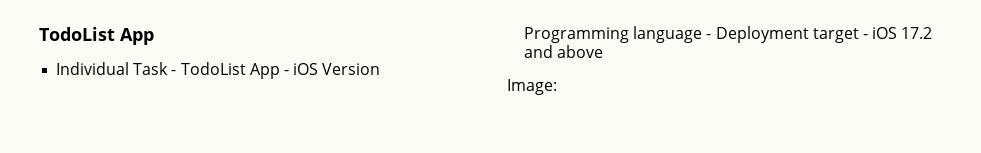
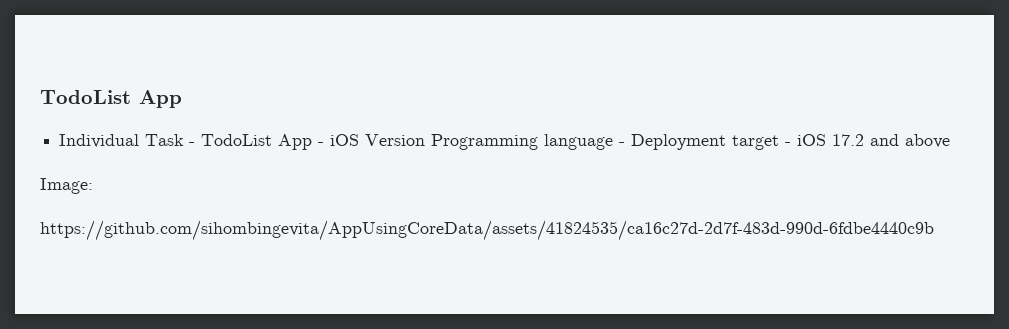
+ https://github.com/sihombingevita/AppUsingCoreData/assets/41824535/ca16c27d-2d7f-483d-990d-6fdbe4440c9b

